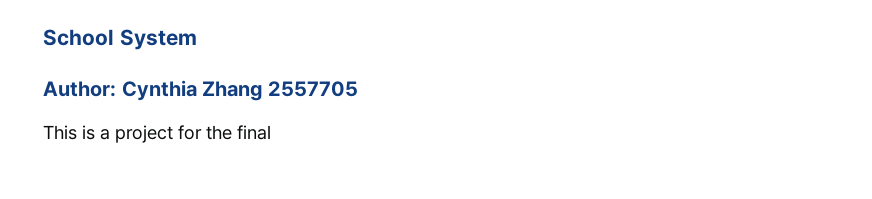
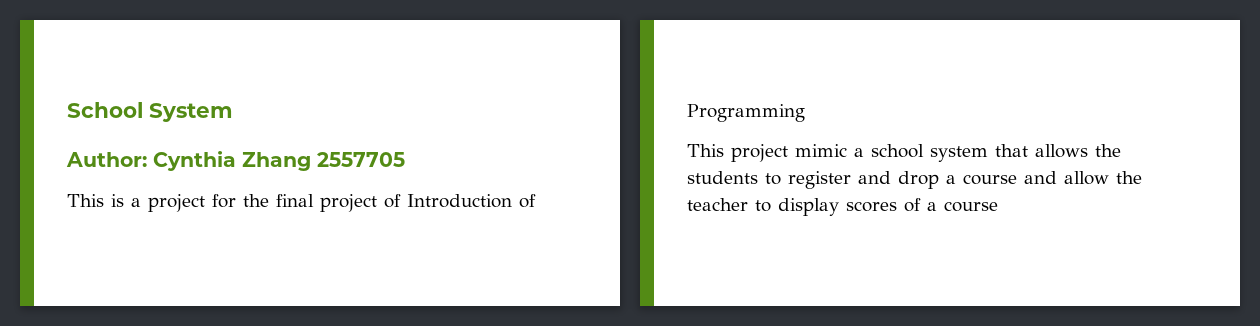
- This is a project for the final
+ This is a project for the final project of Introduction of Programming
+ This project mimic a school system that allows the students to register and drop a course and allow the teacher to display scores of a course

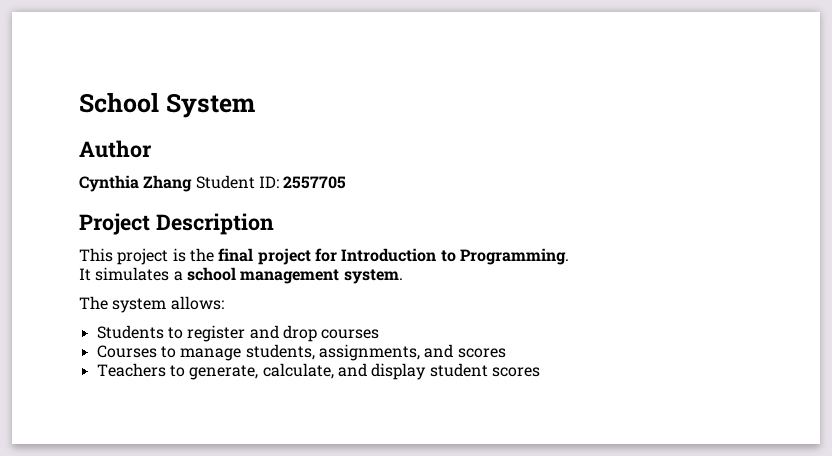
- Author: Cynthia Zhang 2557705
+ Author
+ Cynthia Zhang Student ID: 2557705
- This is a project for the final project of Introduction of Programming
- This project mimic a school system that allows the students to register and drop a course and allow the teacher to display scores of a course
+ Project Description
+ This project is the final project for Introduction to Programming.
+ It simulates a school management system.
+ The system allows:
+ Students to register and drop courses
+ Courses to manage students, assignments, and scores
+ Teachers to generate, calculate, and display student scores

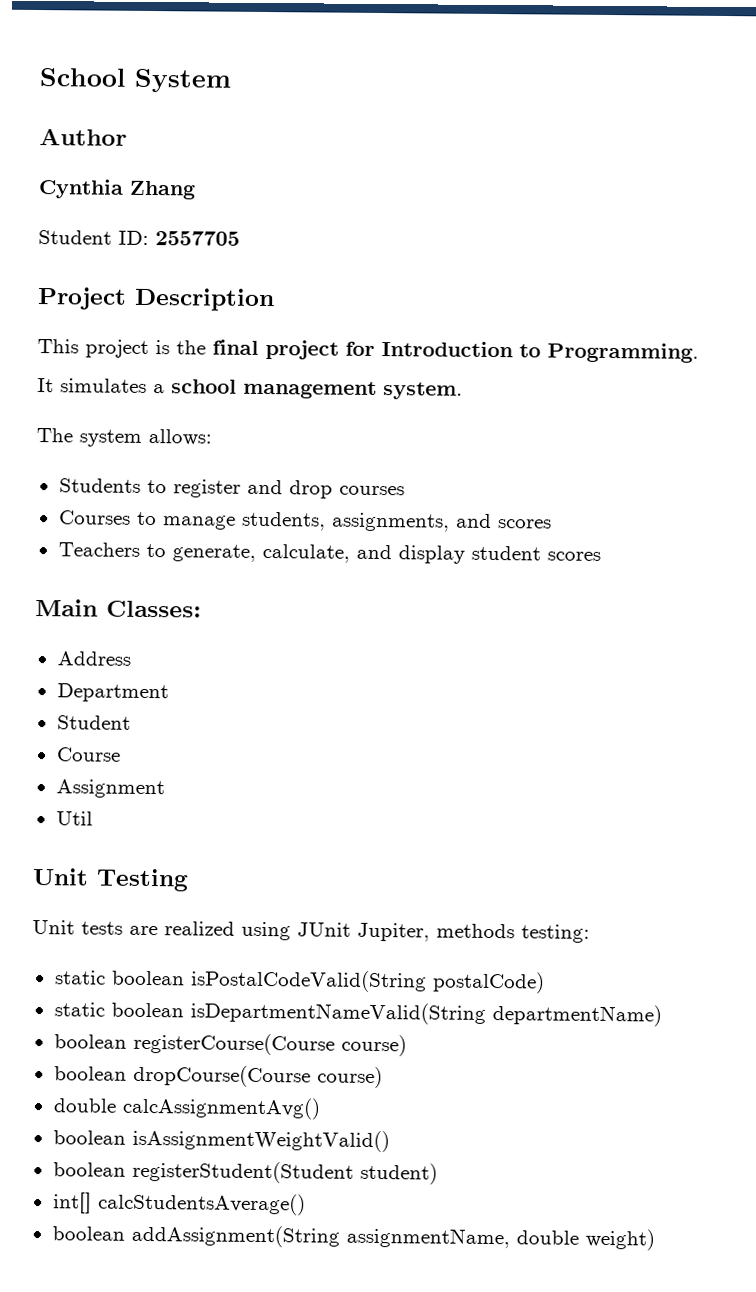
- Cynthia Zhang Student ID: 2557705
+ Cynthia Zhang
+ Student ID: 2557705
+ Main Classes:
+ Address
+ Department
+ Student
+ Course
+ Assignment
+ Util
+ Unit Testing
+ Unit tests are realized using JUnit Jupiter, methods testing:
+ static boolean isPostalCodeValid(String postalCode)
+ static boolean isDepartmentNameValid(String departmentName)
+ boolean registerCourse(Course course)
+ boolean dropCourse(Course course)
+ double calcAssignmentAvg()
+ boolean isAssignmentWeightValid()
+ boolean registerStudent(Student student)
+ int[] calcStudentsAverage()
+ boolean addAssignment(String assignmentName, double weight)

